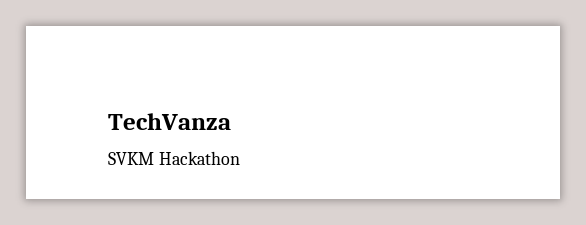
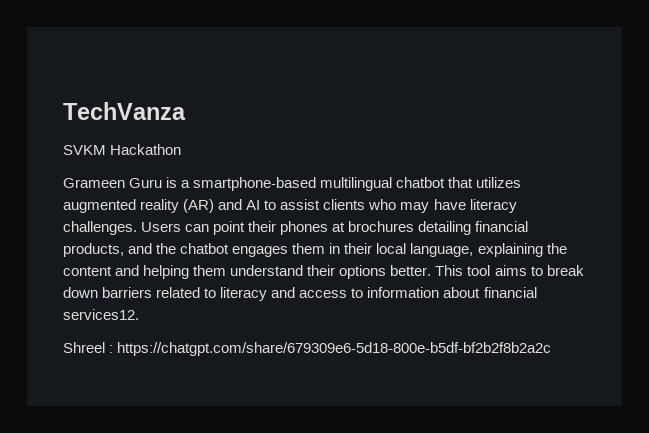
+ Grameen Guru is a smartphone-based multilingual chatbot that utilizes augmented reality (AR) and AI to assist clients who may have literacy challenges. Users can point their phones at brochures detailing financial products, and the chatbot engages them in their local language, explaining the content and helping them understand their options better. This tool aims to break down barriers related to literacy and access to information about financial services12.
+ Shreel : https://chatgpt.com/share/679309e6-5d18-800e-b5df-bf2b2f8b2a2c

